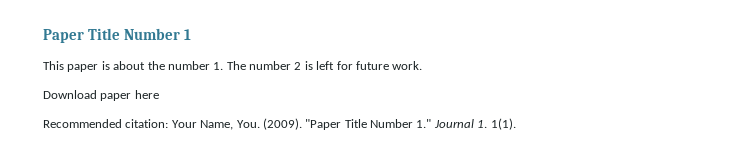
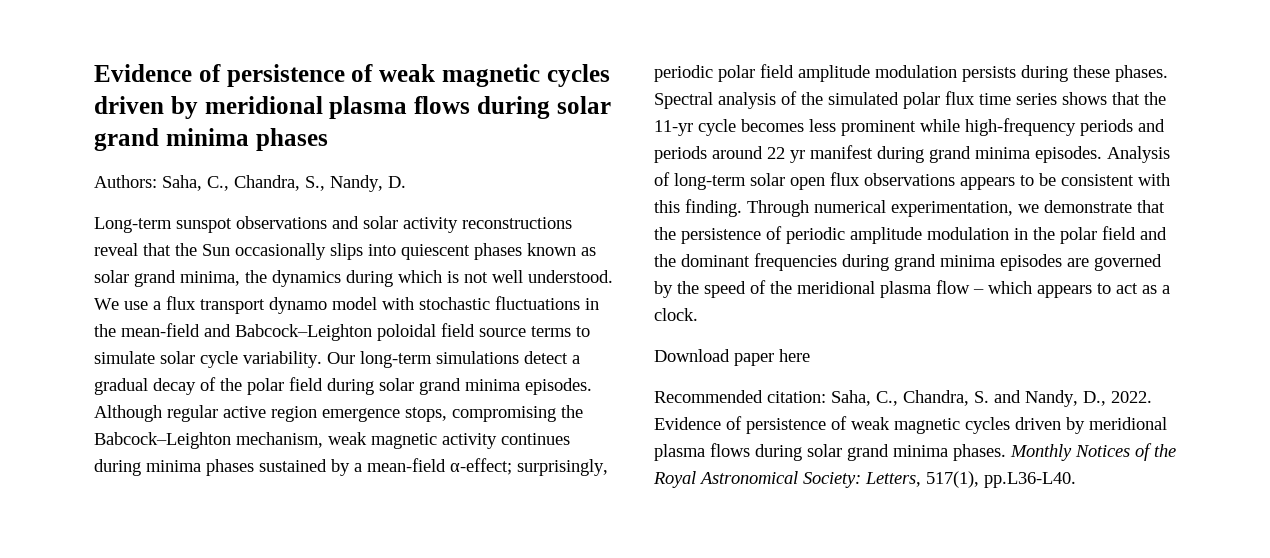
- Paper Title Number 1
- This paper is about the number 1. The number 2 is left for future work.
+ Evidence of persistence of weak magnetic cycles driven by meridional plasma flows during solar grand minima phases
+ Authors: Saha, C., Chandra, S., Nandy, D.
+ Long-term sunspot observations and solar activity reconstructions reveal that the Sun occasionally slips into quiescent phases known as solar grand minima, the dynamics during which is not well understood. We use a flux transport dynamo model with stochastic fluctuations in the mean-field and Babcock–Leighton poloidal field source terms to simulate solar cycle variability. Our long-term simulations detect a gradual decay of the polar field during solar grand minima episodes. Although regular active region emergence stops, compromising the Babcock–Leighton mechanism, weak magnetic activity continues during minima phases sustained by a mean-field α-effect; surprisingly, periodic polar field amplitude modulation persists during these phases. Spectral analysis of the simulated polar flux time series shows that the 11-yr cycle becomes less prominent while high-frequency periods and periods around 22 yr manifest during grand minima episodes. Analysis of long-term solar open flux observations appears to be consistent with this finding. Through numerical experimentation, we demonstrate that the persistence of periodic amplitude modulation in the polar field and the dominant frequencies during grand minima episodes are governed by the speed of the meridional plasma flow – which appears to act as a clock.
- Recommended citation: Your Name, You. (2009). "Paper Title Number 1." Journal 1. 1(1).
+ Recommended citation: Saha, C., Chandra, S. and Nandy, D., 2022. Evidence of persistence of weak magnetic cycles driven by meridional plasma flows during solar grand minima phases. Monthly Notices of the Royal Astronomical Society: Letters, 517(1), pp.L36-L40.

